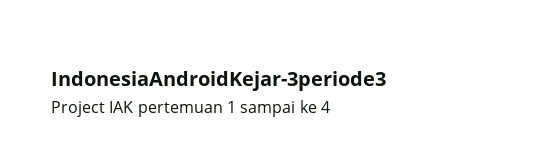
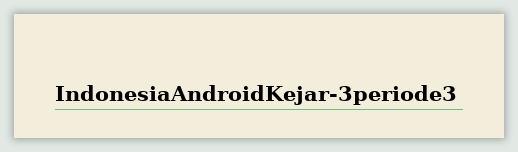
- Project IAK pertemuan 1 sampai ke 4

